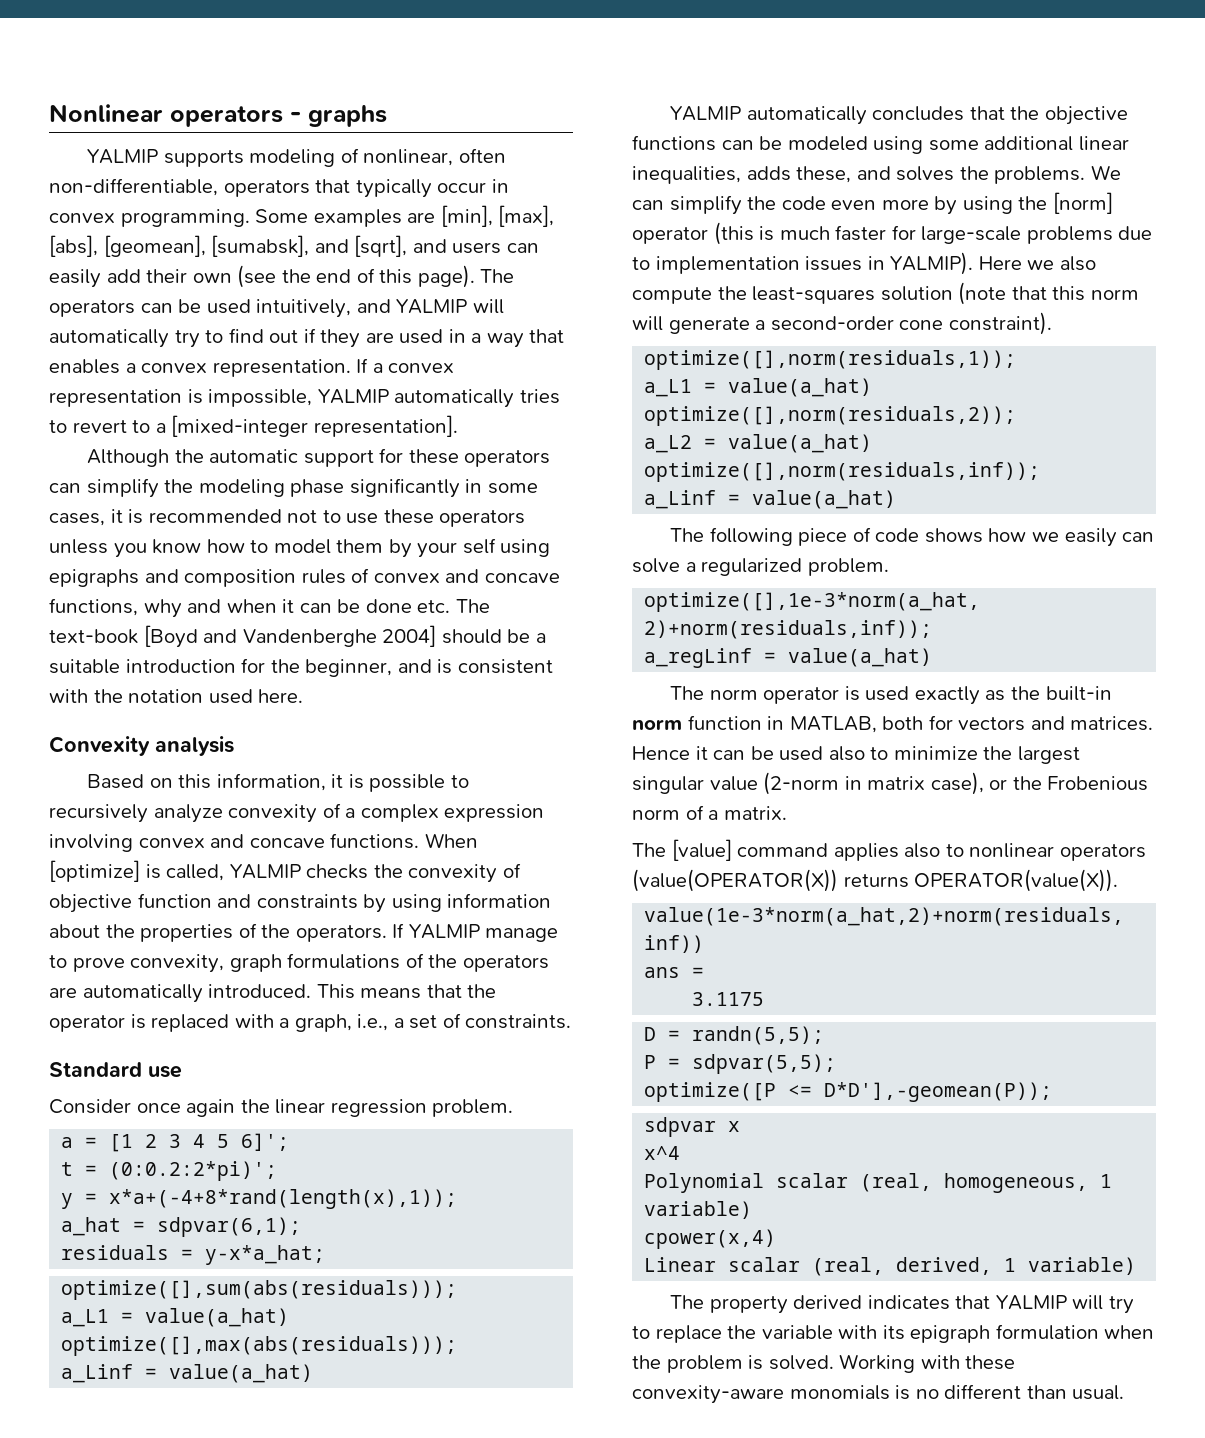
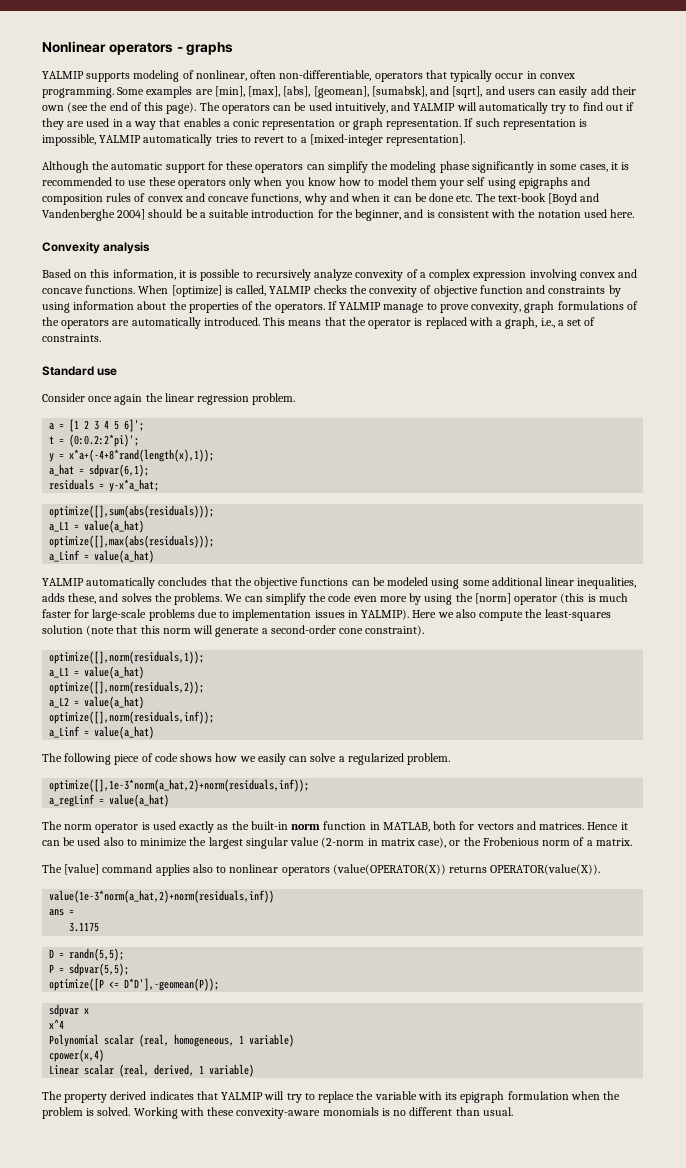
- The operators can be used intuitively, and YALMIP will automatically try to find out if they are used in a way that enables a convex representation. If a convex representation is impossible, YALMIP automatically tries to revert to a [mixed-integer representation].
+ The operators can be used intuitively, and YALMIP will automatically try to find out if they are used in a way that enables a conic representation or graph representation. If such representation is impossible, YALMIP automatically tries to revert to a [mixed-integer representation].
- Although the automatic support for these operators can simplify the modeling phase significantly in some cases, it is recommended not to use these operators unless you know how to model them by your self using epigraphs and composition rules of convex and concave functions, why and when it can be done etc. The text-book [Boyd and Vandenberghe 2004] should be a suitable introduction for the beginner, and is consistent with the notation used here.
+ Although the automatic support for these operators can simplify the modeling phase significantly in some cases, it is recommended to use these operators only when you know how to model them your self using epigraphs and composition rules of convex and concave functions, why and when it can be done etc. The text-book [Boyd and Vandenberghe 2004] should be a suitable introduction for the beginner, and is consistent with the notation used here.

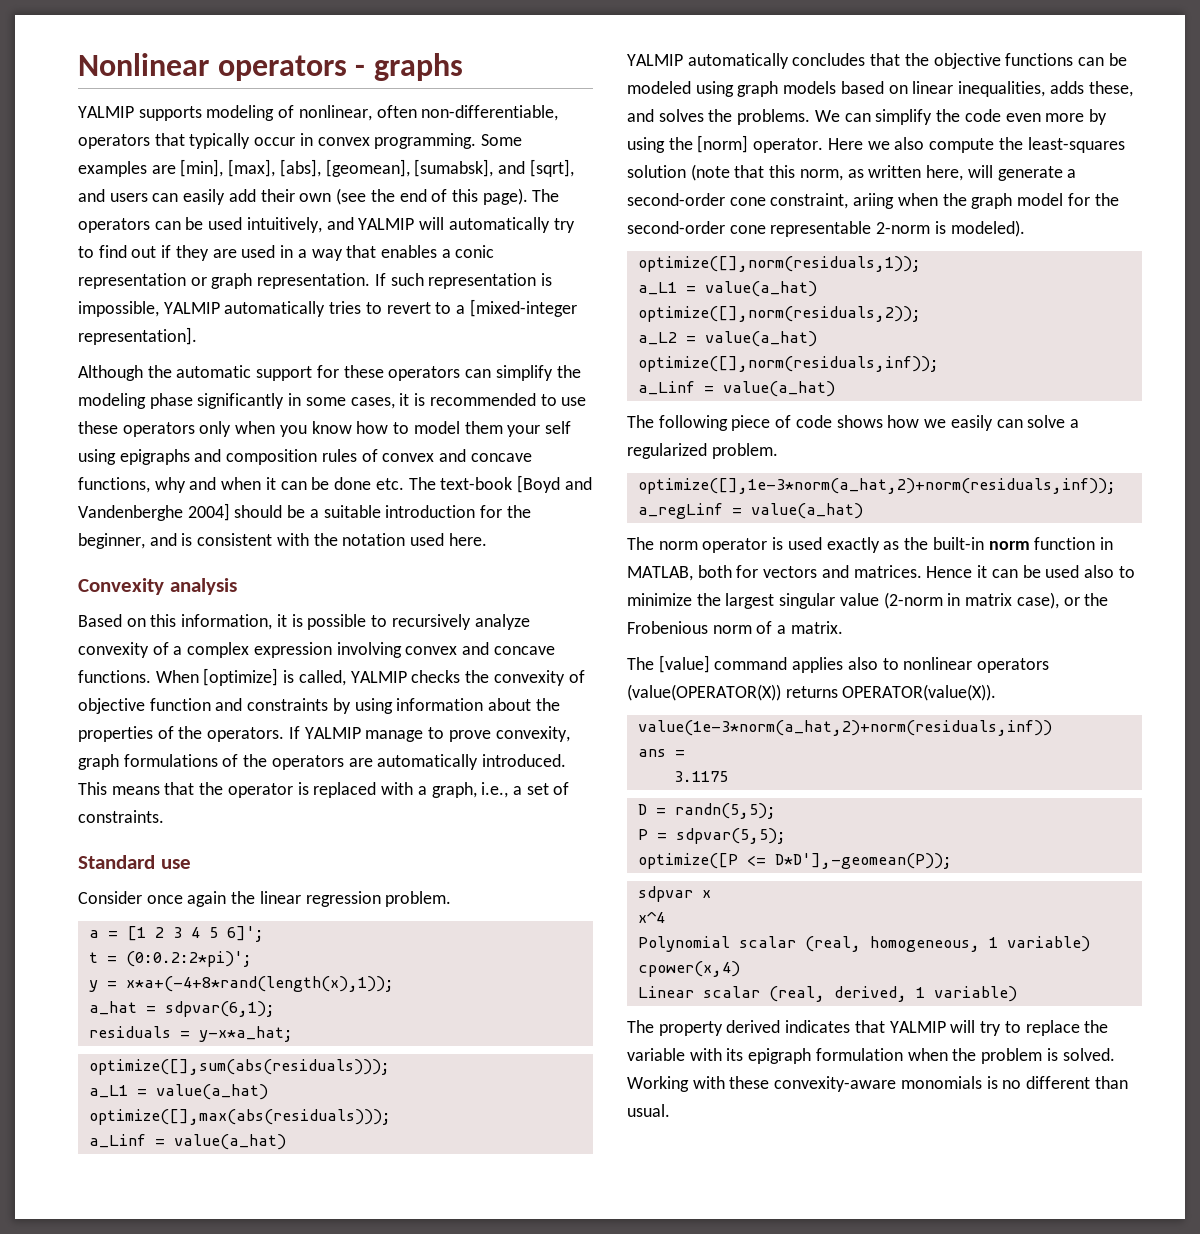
- YALMIP automatically concludes that the objective functions can be modeled using some additional linear inequalities, adds these, and solves the problems.
+ YALMIP automatically concludes that the objective functions can be modeled using graph models based on linear inequalities, adds these, and solves the problems.
- We can simplify the code even more by using the [norm] operator (this is much faster for large-scale problems due to implementation issues in YALMIP).
+ We can simplify the code even more by using the [norm] operator.
- Here we also compute the least-squares solution (note that this norm will generate a second-order cone constraint).
+ Here we also compute the least-squares solution (note that this norm, as written here, will generate a second-order cone constraint, ariing when the graph model for the second-order cone representable 2-norm is modeled).

